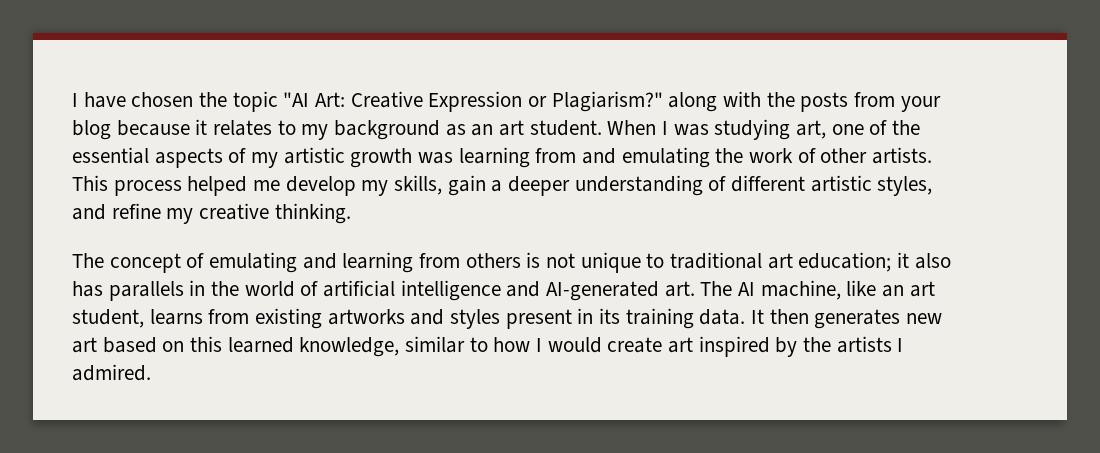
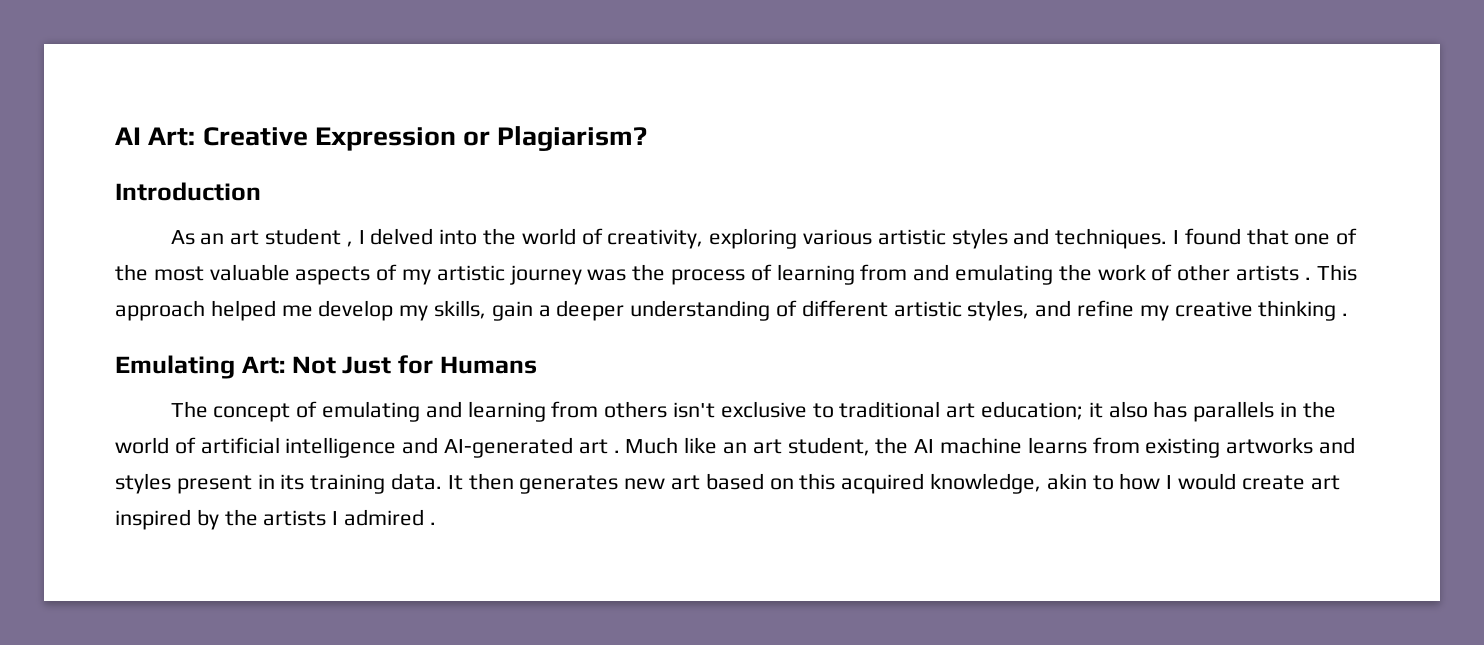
- I have chosen the topic "AI Art: Creative Expression or Plagiarism?" along with the posts from your blog because it relates to my background as an art student. When I was studying art, one of the essential aspects of my artistic growth was learning from and emulating the work of other artists. This process helped me develop my skills, gain a deeper understanding of different artistic styles, and refine my creative thinking.
+ AI Art: Creative Expression or Plagiarism?
+ Introduction
+ As an art student , I delved into the world of creativity, exploring various artistic styles and techniques. I found that one of the most valuable aspects of my artistic journey was the process of learning from and emulating the work of other artists . This approach helped me develop my skills, gain a deeper understanding of different artistic styles, and refine my creative thinking .
+ Emulating Art: Not Just for Humans
- The concept of emulating and learning from others is not unique to traditional art education; it also has parallels in the world of artificial intelligence and AI-generated art. The AI machine, like an art student, learns from existing artworks and styles present in its training data.
+ The concept of emulating and learning from others isn't exclusive to traditional art education; it also has parallels in the world of artificial intelligence and AI-generated art . Much like an art student, the AI machine learns from existing artworks and styles present in its training data.
- It then generates new art based on this learned knowledge, similar to how I would create art inspired by the artists I admired.
+ It then generates new art based on this acquired knowledge, akin to how I would create art inspired by the artists I admired .

